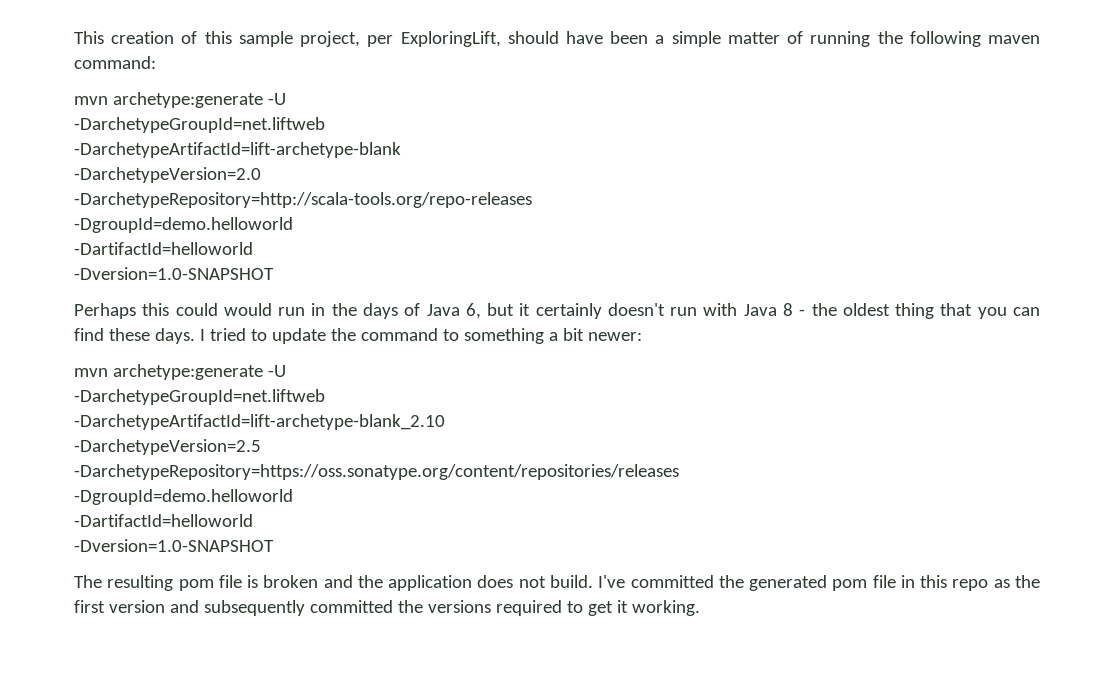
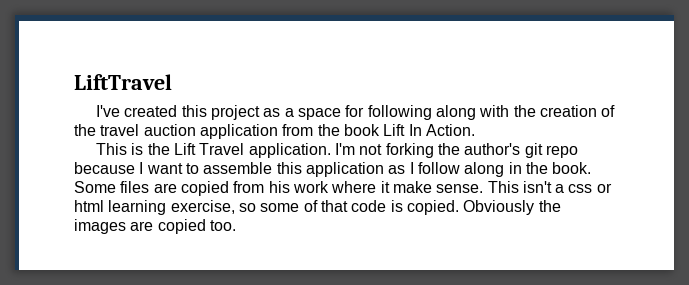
- This creation of this sample project, per ExploringLift, should have been a simple matter of running the following maven command:
- mvn archetype:generate -U
- -DarchetypeGroupId=net.liftweb
- -DarchetypeArtifactId=lift-archetype-blank
- -DarchetypeVersion=2.0
- -DarchetypeRepository=http://scala-tools.org/repo-releases
- -DgroupId=demo.helloworld
- -DartifactId=helloworld
- -Dversion=1.0-SNAPSHOT
- Perhaps this could would run in the days of Java 6, but it certainly doesn't run with Java 8 - the oldest thing that you can find these days. I tried to update the command to something a bit newer:
- mvn archetype:generate -U
- -DarchetypeGroupId=net.liftweb
- -DarchetypeArtifactId=lift-archetype-blank_2.10
- -DarchetypeVersion=2.5
- -DarchetypeRepository=https://oss.sonatype.org/content/repositories/releases
- -DgroupId=demo.helloworld
- -DartifactId=helloworld
- -Dversion=1.0-SNAPSHOT
- The resulting pom file is broken and the application does not build. I've committed the generated pom file in this repo as the first version and subsequently committed the versions required to get it working.
+ LiftTravel
+ I've created this project as a space for following along with the creation of the travel auction application from the book Lift In Action.
+ This is the Lift Travel application. I'm not forking the author's git repo because I want to assemble this application as I follow along in the book. Some files are copied from his work where it make sense. This isn't a css or html learning exercise, so some of that code is copied. Obviously the images are copied too.

